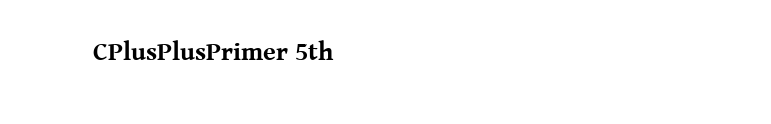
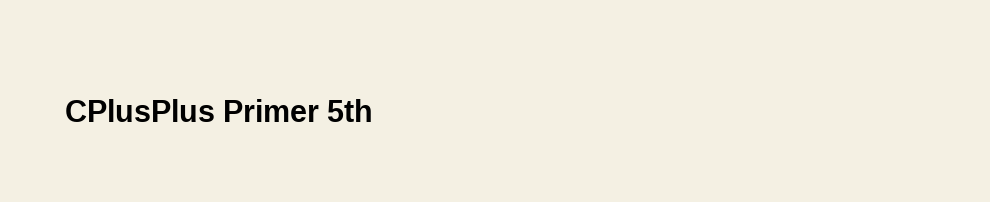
- CPlusPlusPrimer 5th
+ CPlusPlus Primer 5th

